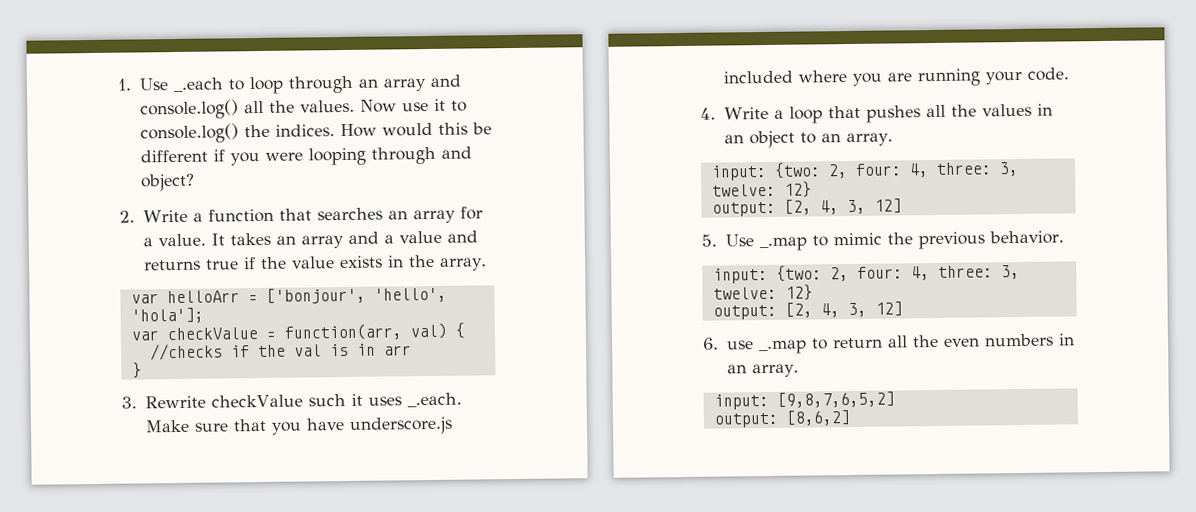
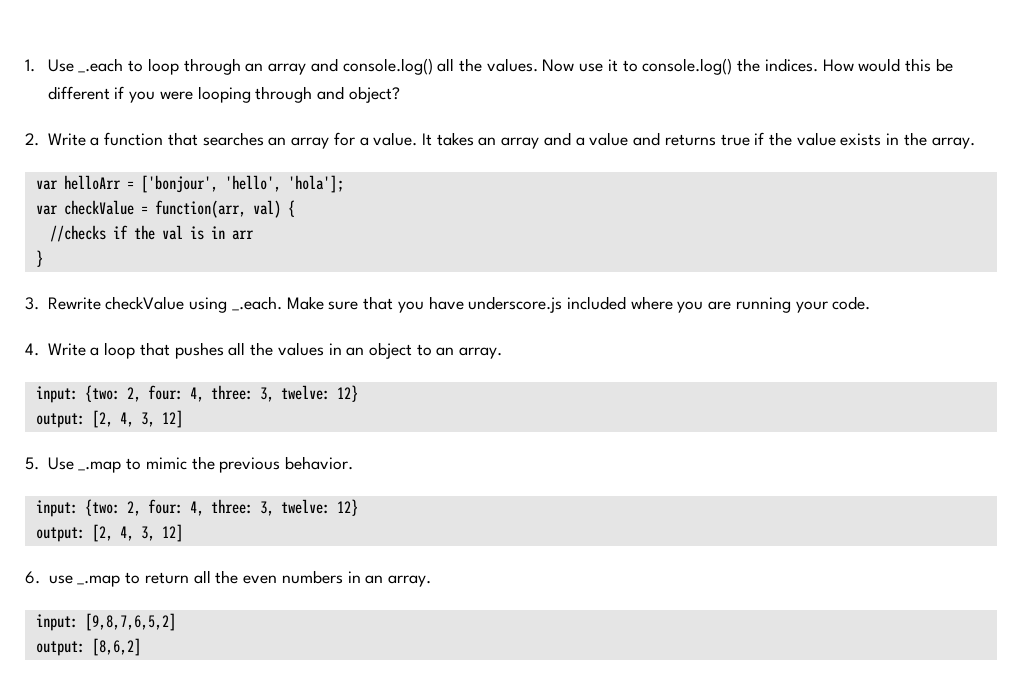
- 3. Rewrite checkValue such it uses _.each. Make sure that you have underscore.js included where you are running your code.
+ 3. Rewrite checkValue using _.each. Make sure that you have underscore.js included where you are running your code.

